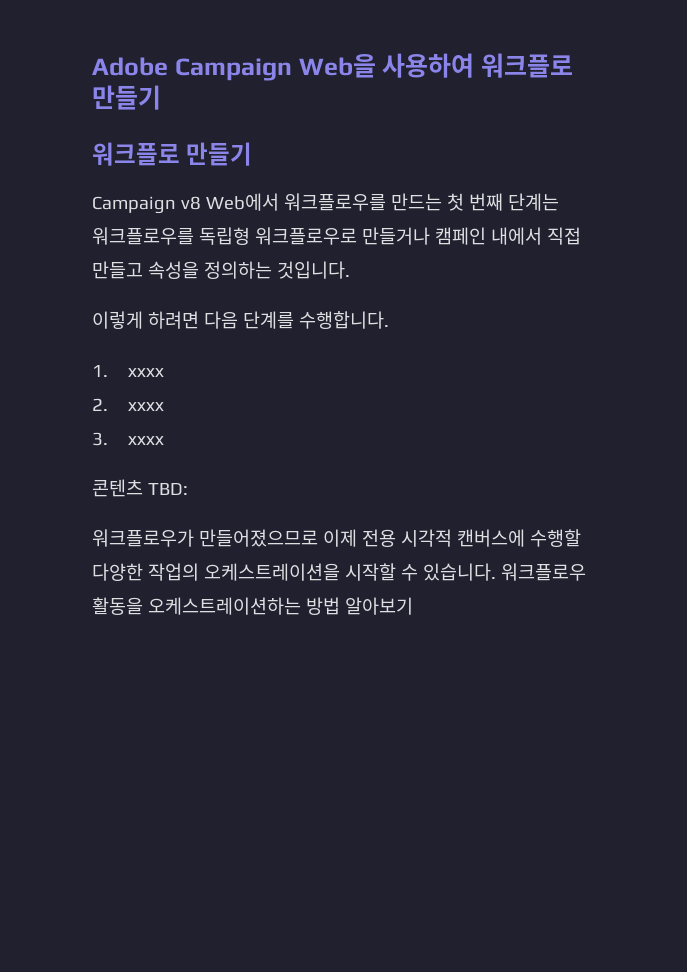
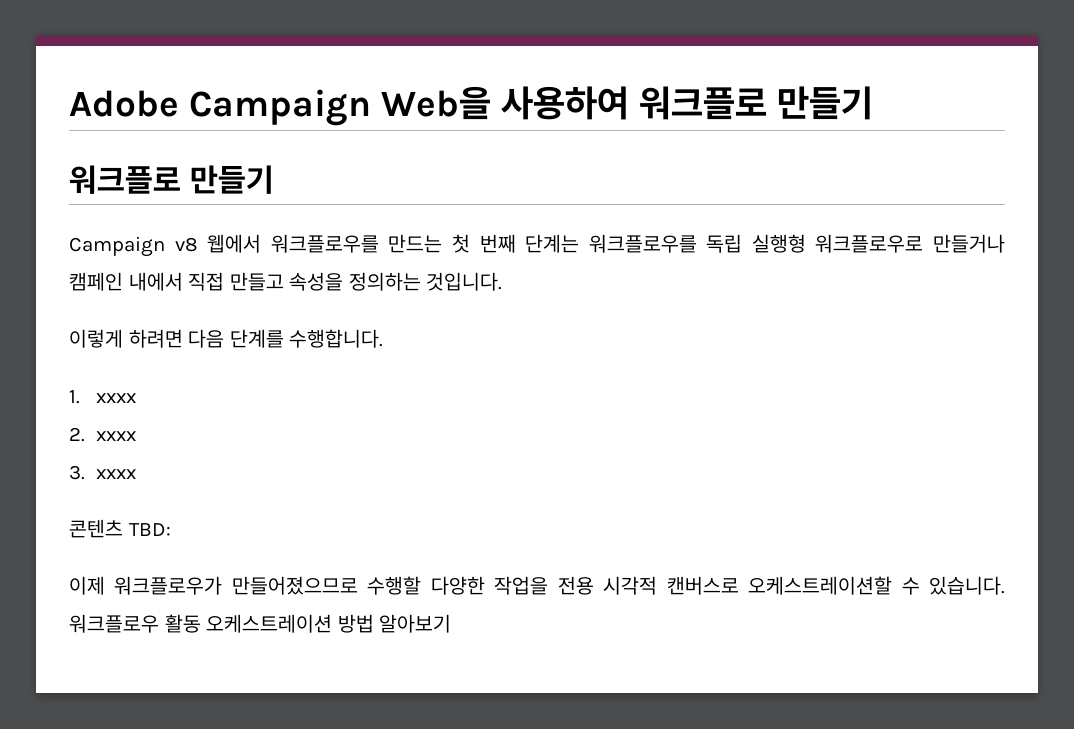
- Campaign v8 Web에서 워크플로우를 만드는 첫 번째 단계는 워크플로우를 독립형 워크플로우로 만들거나 캠페인 내에서 직접 만들고 속성을 정의하는 것입니다.
+ Campaign v8 웹에서 워크플로우를 만드는 첫 번째 단계는 워크플로우를 독립 실행형 워크플로우로 만들거나 캠페인 내에서 직접 만들고 속성을 정의하는 것입니다.
- 워크플로우가 만들어졌으므로 이제 전용 시각적 캔버스에 수행할 다양한 작업의 오케스트레이션을 시작할 수 있습니다.
+ 이제 워크플로우가 만들어졌으므로 수행할 다양한 작업을 전용 시각적 캔버스로 오케스트레이션할 수 있습니다.
- 워크플로우 활동을 오케스트레이션하는 방법 알아보기
+ 워크플로우 활동 오케스트레이션 방법 알아보기

